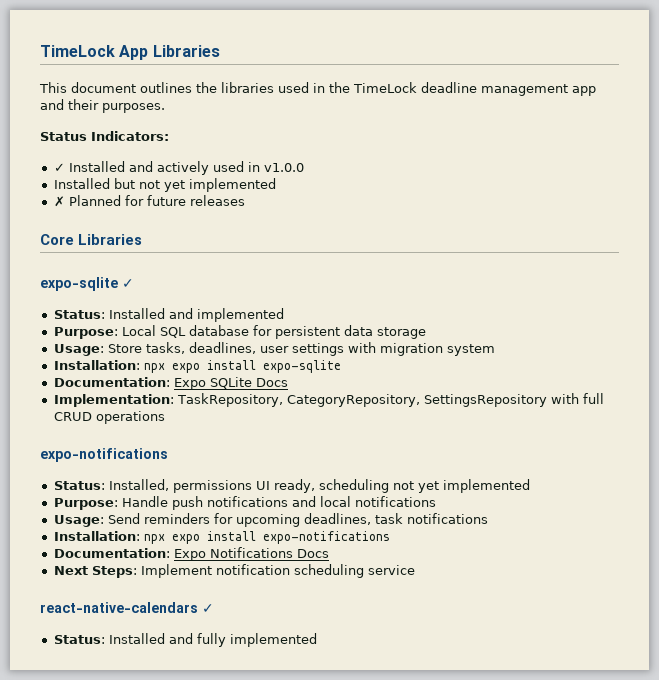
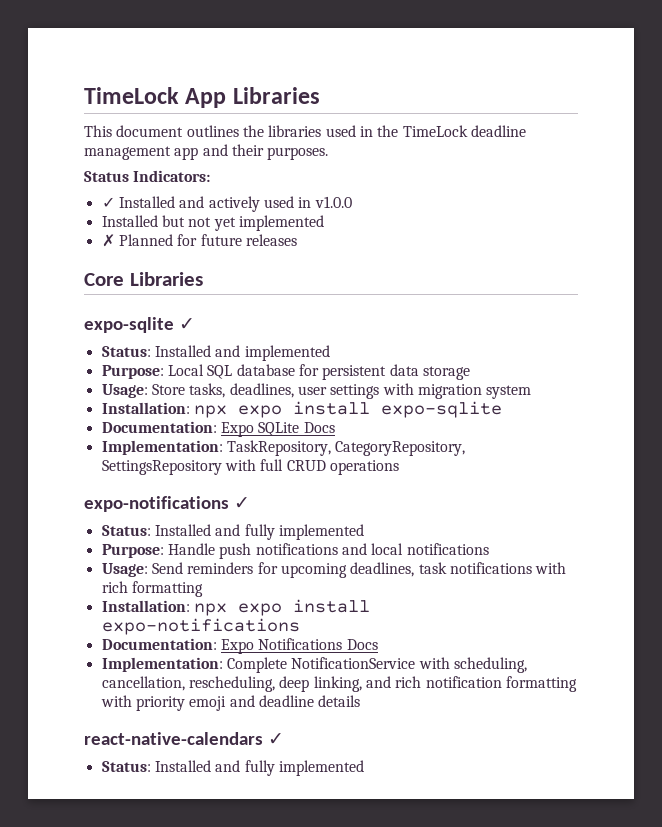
  Implementation: TaskRepository, CategoryRepository, SettingsRepository with full CRUD operations
- expo-notifications
- Status: Installed, permissions UI ready, scheduling not yet implemented
+ expo-notifications ✓
+ Status: Installed and fully implemented
- Usage: Send reminders for upcoming deadlines, task notifications
+ Usage: Send reminders for upcoming deadlines, task notifications with rich formatting
- Next Steps: Implement notification scheduling service
+ Implementation: Complete NotificationService with scheduling, cancellation, rescheduling, deep linking, and rich notification formatting with priority emoji and deadline details

